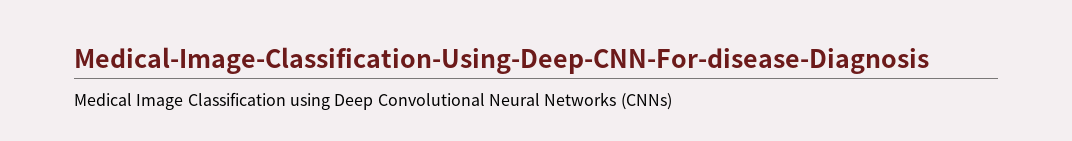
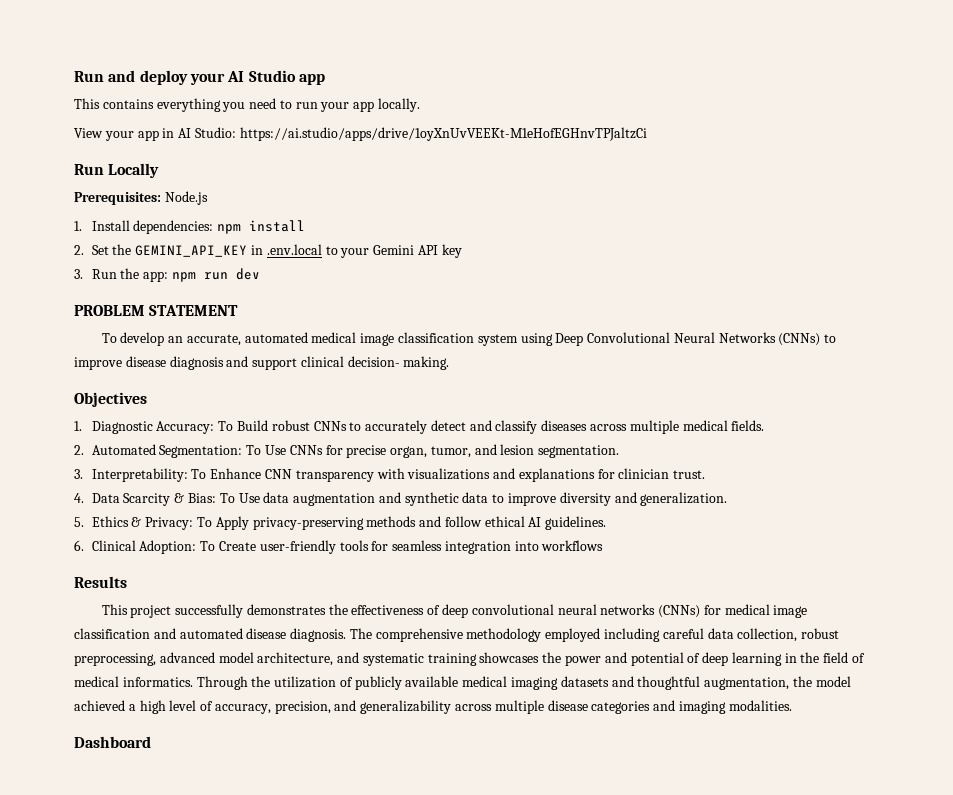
- Medical-Image-Classification-Using-Deep-CNN-For-disease-Diagnosis
- Medical Image Classification using Deep Convolutional Neural Networks (CNNs)
+ Run and deploy your AI Studio app
+ This contains everything you need to run your app locally.
+ View your app in AI Studio: https://ai.studio/apps/drive/1oyXnUvVEEKt-M1eHofEGHnvTPJaltzCi
+ Run Locally
+ Prerequisites: Node.js
+ 1. Install dependencies: npm install
+ 2. Set the GEMINI_API_KEY in .env.local to your Gemini API key
+ 3. Run the app: npm run dev
+ PROBLEM STATEMENT
+ To develop an accurate, automated medical image classification system using Deep Convolutional Neural Networks (CNNs) to improve disease diagnosis and support clinical decision- making.
+ Objectives
+ 1. Diagnostic Accuracy: To Build robust CNNs to accurately detect and classify diseases across multiple medical fields.
+ 2. Automated Segmentation: To Use CNNs for precise organ, tumor, and lesion segmentation.
+ 3. Interpretability: To Enhance CNN transparency with visualizations and explanations for clinician trust.
+ 4. Data Scarcity & Bias: To Use data augmentation and synthetic data to improve diversity and generalization.
+ 5. Ethics & Privacy: To Apply privacy-preserving methods and follow ethical AI guidelines.
+ 6. Clinical Adoption: To Create user-friendly tools for seamless integration into workflows
+ Results
+ This project successfully demonstrates the effectiveness of deep convolutional neural networks (CNNs) for medical image classification and automated disease diagnosis. The comprehensive methodology employed including careful data collection, robust preprocessing, advanced model architecture, and systematic training showcases the power and potential of deep learning in the field of medical informatics. Through the utilization of publicly available medical imaging datasets and thoughtful augmentation, the model achieved a high level of accuracy, precision, and generalizability across multiple disease categories and imaging modalities.
+ Dashboard

